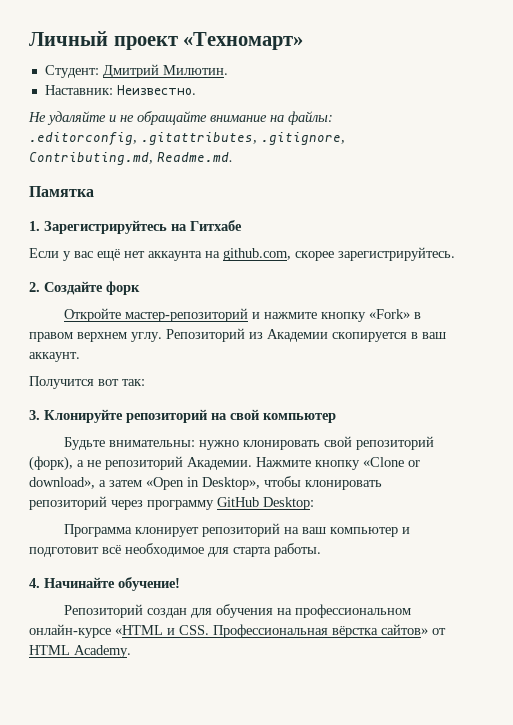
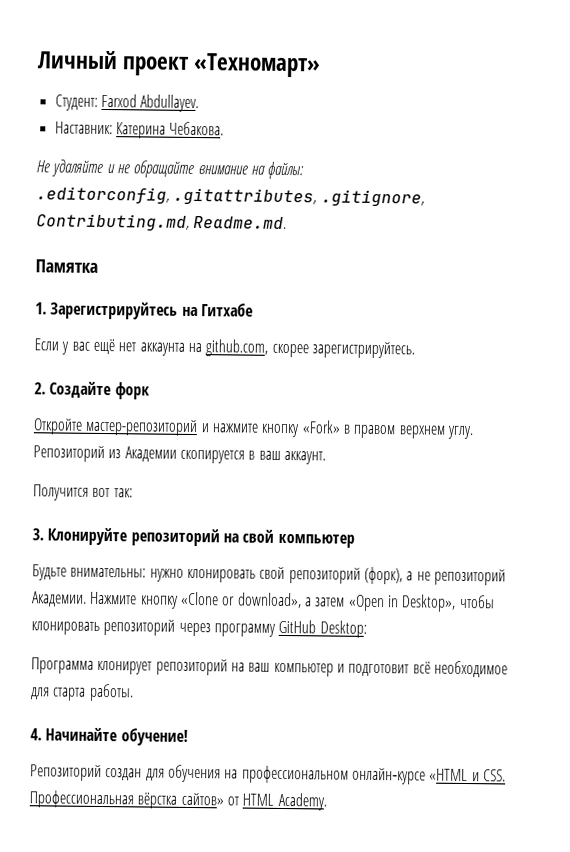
- Студент: Дмитрий Милютин.
+ Студент: Farxod Abdullayev.
- Наставник: Неизвестно.
+ Наставник: Катерина Чебакова.

